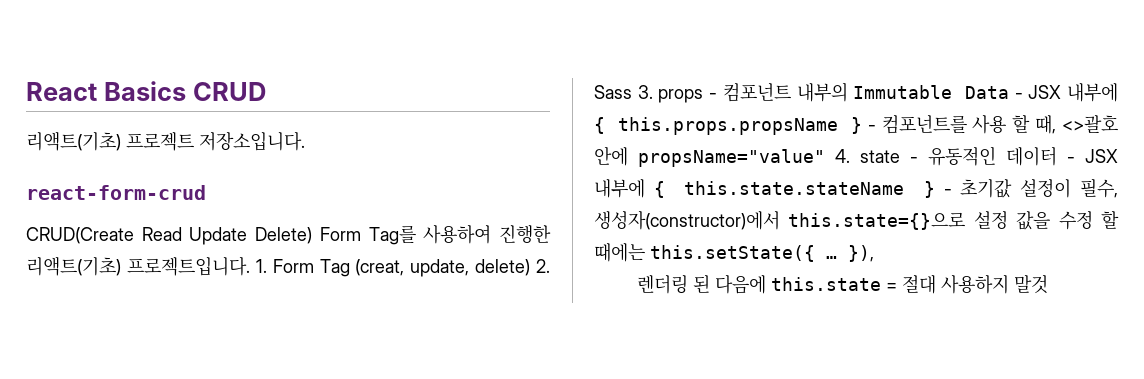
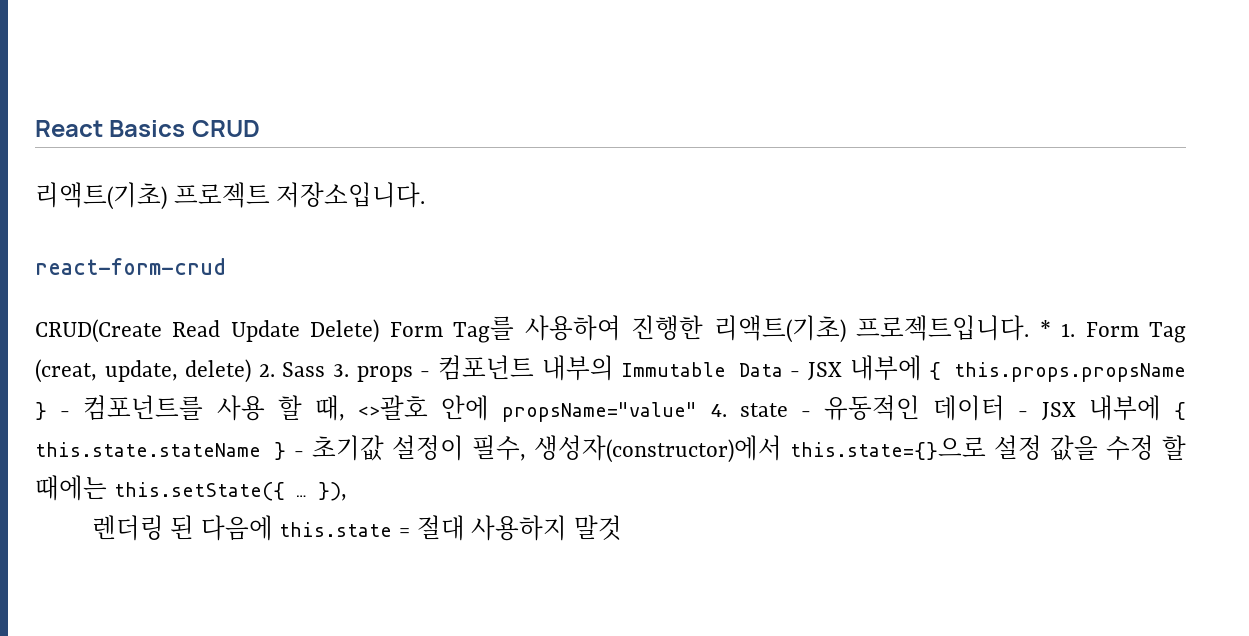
- 1. Form Tag (creat, update, delete) 2. Sass 3. props - 컴포넌트 내부의 Immutable Data - JSX 내부에 { this.props.propsName } - 컴포넌트를 사용 할 때, <>괄호 안에 propsName="value" 4. state - 유동적인 데이터 - JSX 내부에 { this.state.stateName } - 초기값 설정이 필수, 생성자(constructor)에서 this.state={}으로 설정 값을 수정 할 때에는 this.setState({ …
+ * 1. Form Tag (creat, update, delete) 2. Sass 3. props - 컴포넌트 내부의 Immutable Data - JSX 내부에 { this.props.propsName } - 컴포넌트를 사용 할 때, <>괄호 안에 propsName="value" 4. state - 유동적인 데이터 - JSX 내부에 { this.state.stateName } - 초기값 설정이 필수, 생성자(constructor)에서 this.state={}으로 설정 값을 수정 할 때에는 this.setState({ …

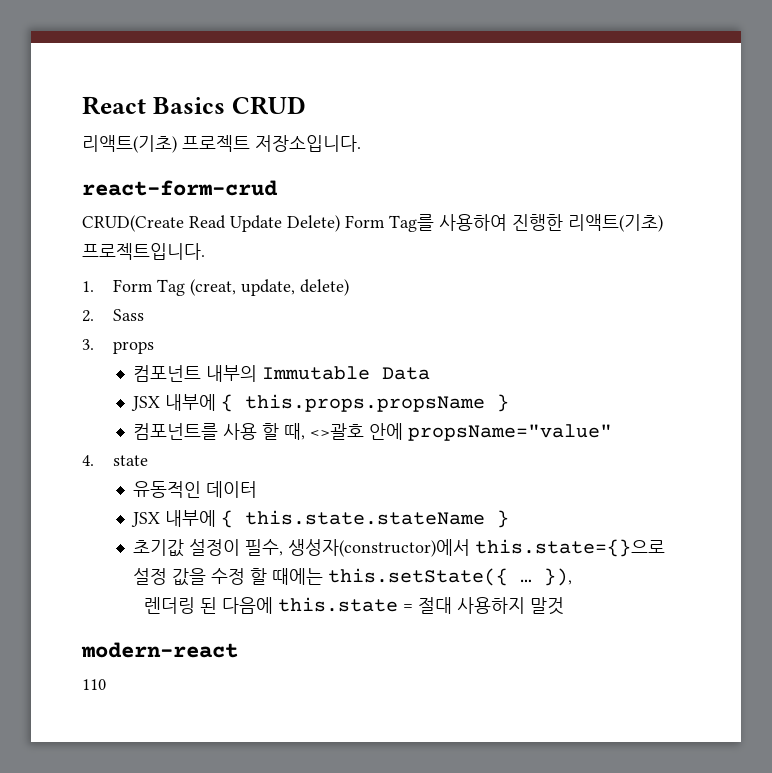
- CRUD(Create Read Update Delete) Form Tag를 사용하여 진행한 리액트(기초) 프로젝트입니다. * 1. Form Tag (creat, update, delete) 2. Sass 3. props - 컴포넌트 내부의 Immutable Data - JSX 내부에 { this.props.propsName } - 컴포넌트를 사용 할 때, <>괄호 안에 propsName="value" 4. state - 유동적인 데이터 - JSX 내부에 { this.state.stateName } - 초기값 설정이 필수, 생성자(constructor)에서 this.state={}으로 설정 값을 수정 할 때에는 this.setState({ …
+ CRUD(Create Read Update Delete) Form Tag를 사용하여 진행한 리액트(기초) 프로젝트입니다.
+ 1. Form Tag (creat, update, delete)
+ 2. Sass
+ 3. props
+ 컴포넌트 내부의 Immutable Data
+ JSX 내부에 { this.props.propsName }
+ 컴포넌트를 사용 할 때, <>괄호 안에 propsName="value"
+ 4. state
+ 유동적인 데이터
+ JSX 내부에 { this.state.stateName }
+ 초기값 설정이 필수, 생성자(constructor)에서 this.state={}으로 설정 값을 수정 할 때에는 this.setState({ …
+ modern-react
+ 110

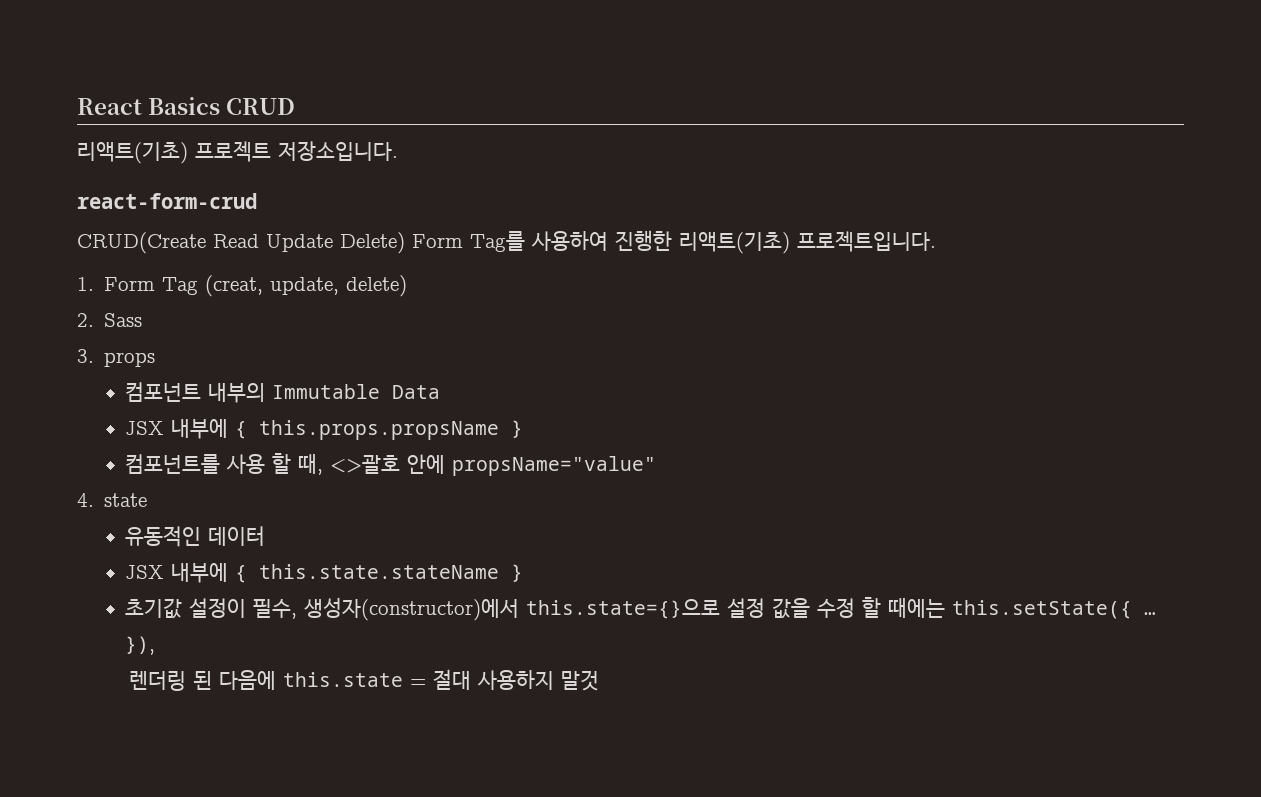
- modern-react
- 110

